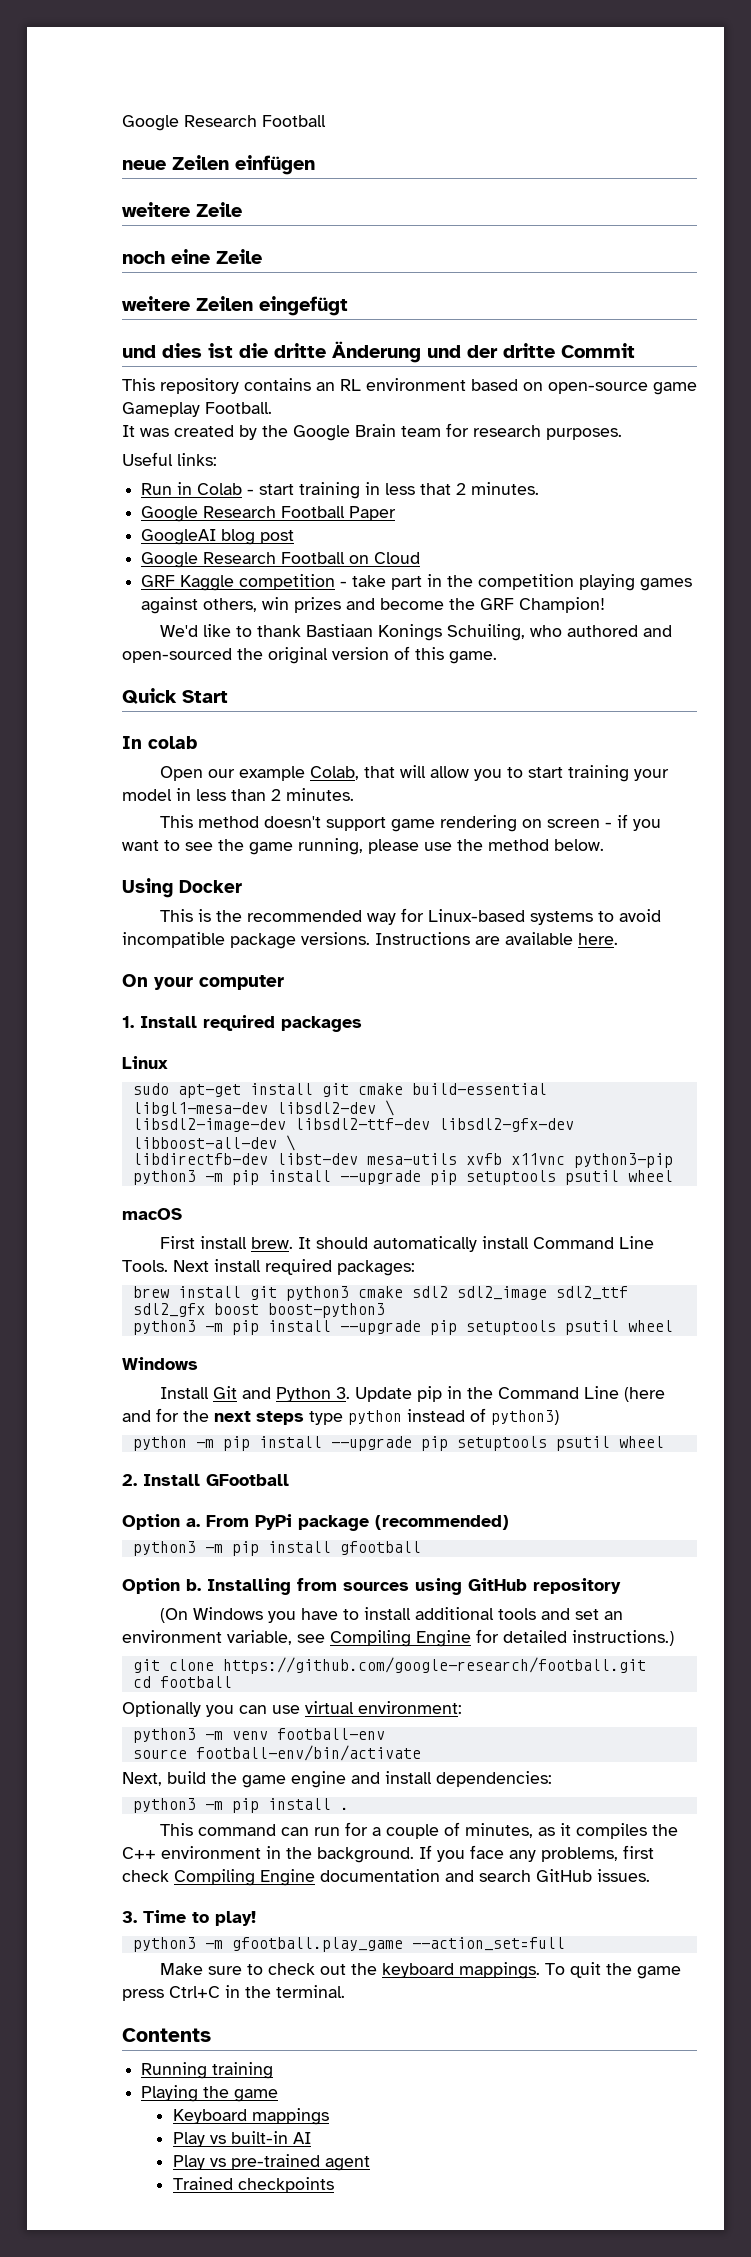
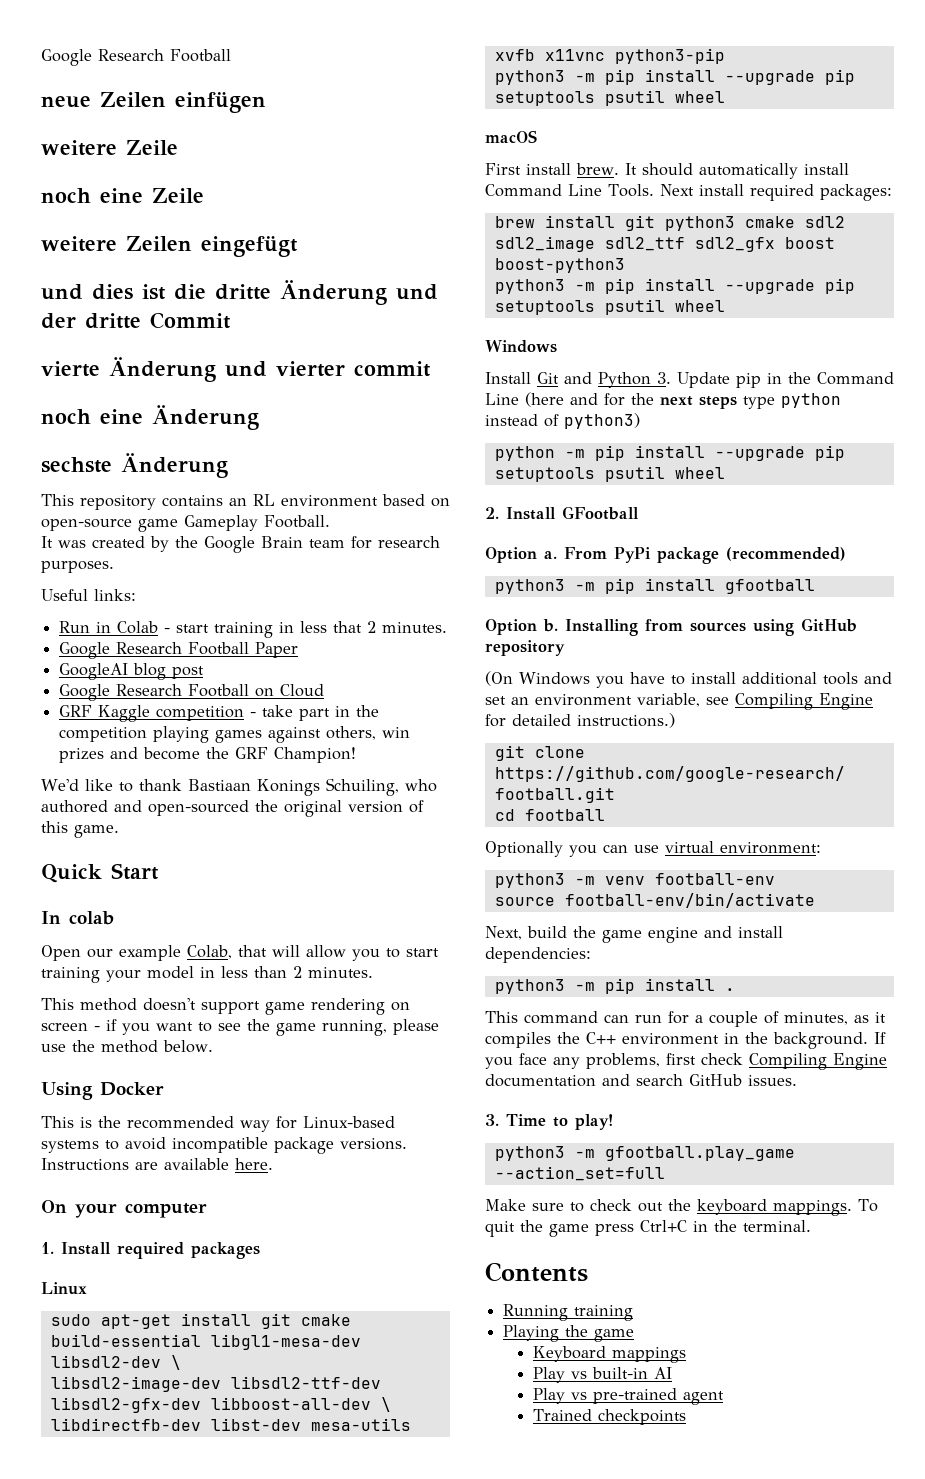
+ vierte Änderung und vierter commit
+ noch eine Änderung
+ sechste Änderung

